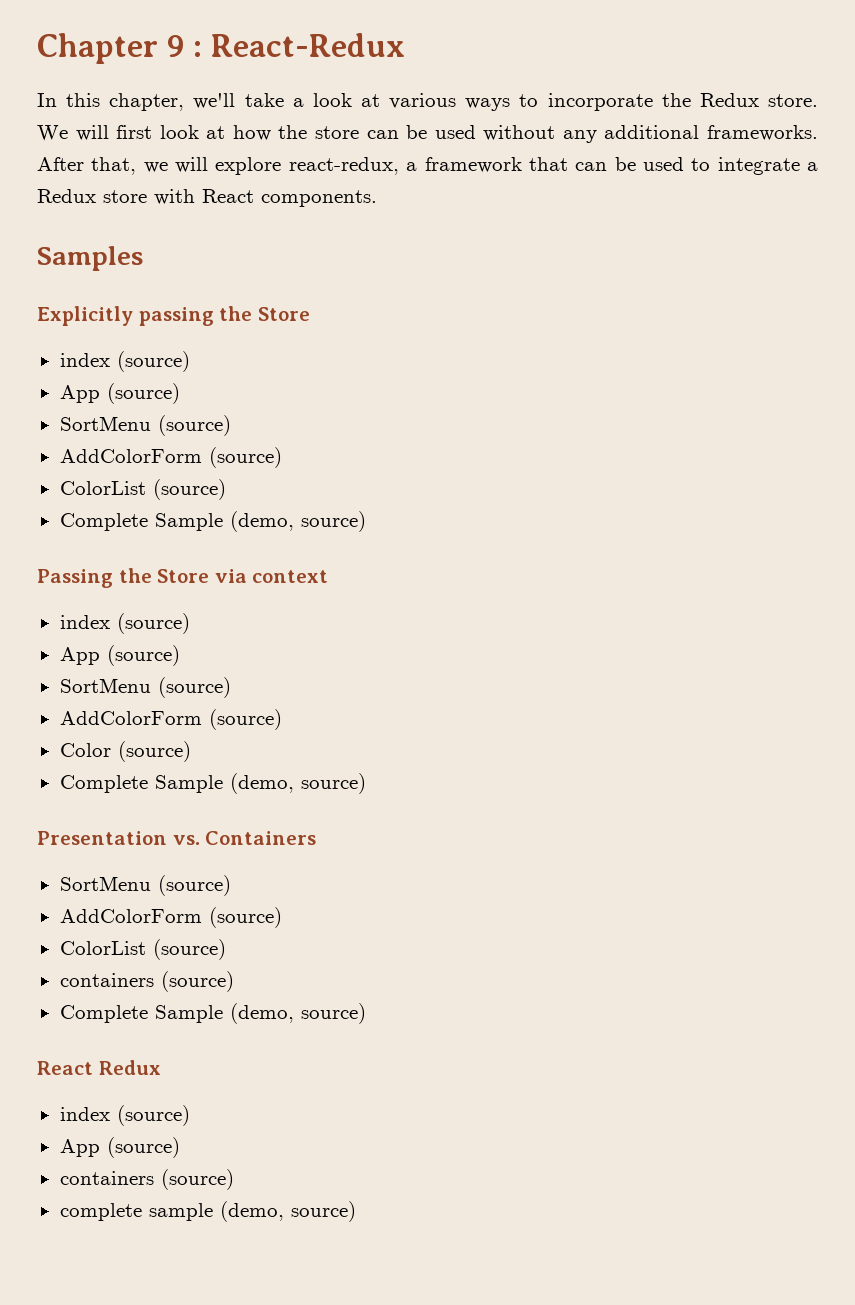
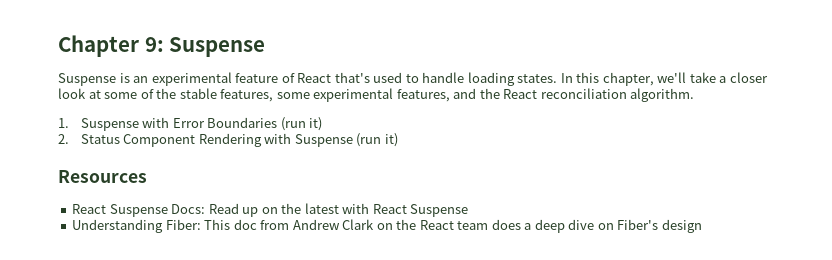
- Chapter 9 : React-Redux
- In this chapter, we'll take a look at various ways to incorporate the Redux store. We will first look at how the store can be used without any additional frameworks. After that, we will explore react-redux, a framework that can be used to integrate a Redux store with React components.
- Samples
- Explicitly passing the Store
- index (source)
- App (source)
- SortMenu (source)
- AddColorForm (source)
- ColorList (source)
- Complete Sample (demo, source)
- Passing the Store via context
- index (source)
- App (source)
- SortMenu (source)
- AddColorForm (source)
- Color (source)
- Complete Sample (demo, source)
- Presentation vs. Containers
- SortMenu (source)
- AddColorForm (source)
- ColorList (source)
- containers (source)
- Complete Sample (demo, source)
- React Redux
- index (source)
- App (source)
- containers (source)
- complete sample (demo, source)
+ Chapter 9: Suspense
+ Suspense is an experimental feature of React that's used to handle loading states. In this chapter, we'll take a closer look at some of the stable features, some experimental features, and the React reconciliation algorithm.
+ 1. Suspense with Error Boundaries (run it)
+ 2. Status Component Rendering with Suspense (run it)
+ Resources
+ React Suspense Docs: Read up on the latest with React Suspense
+ Understanding Fiber: This doc from Andrew Clark on the React team does a deep dive on Fiber's design

